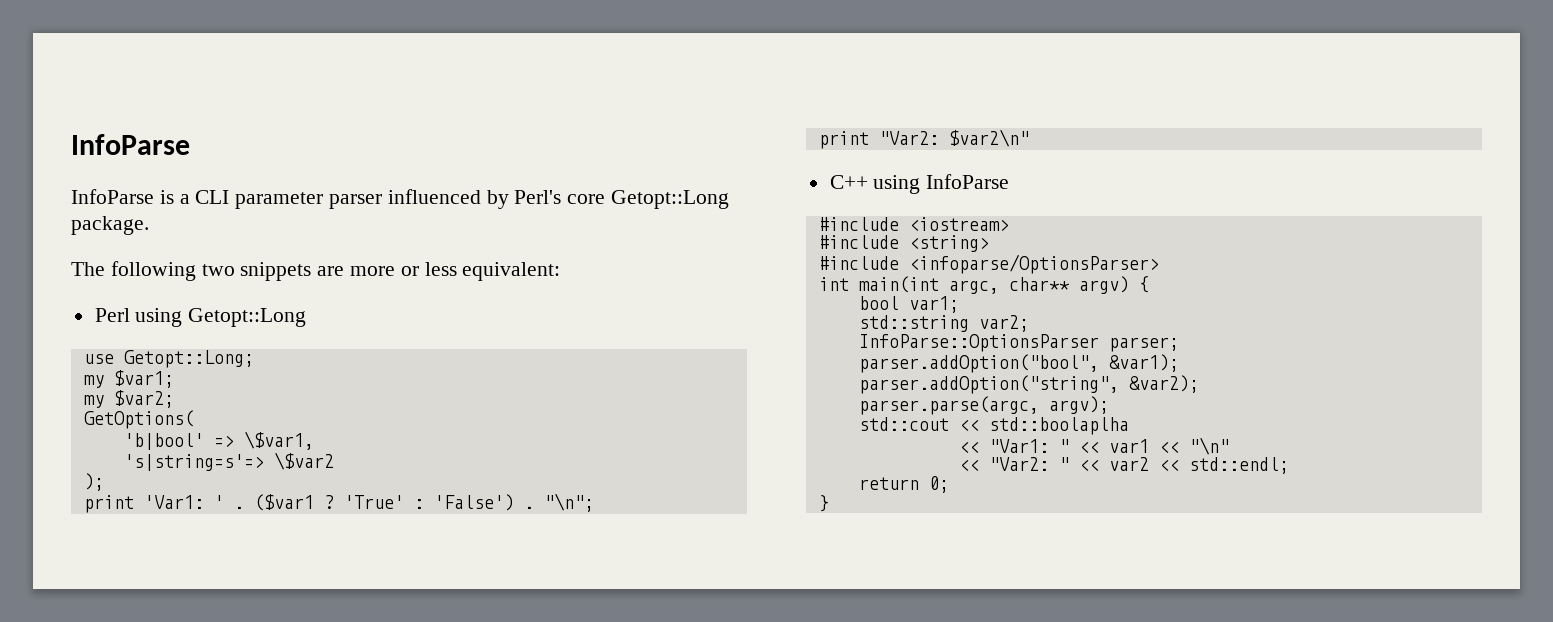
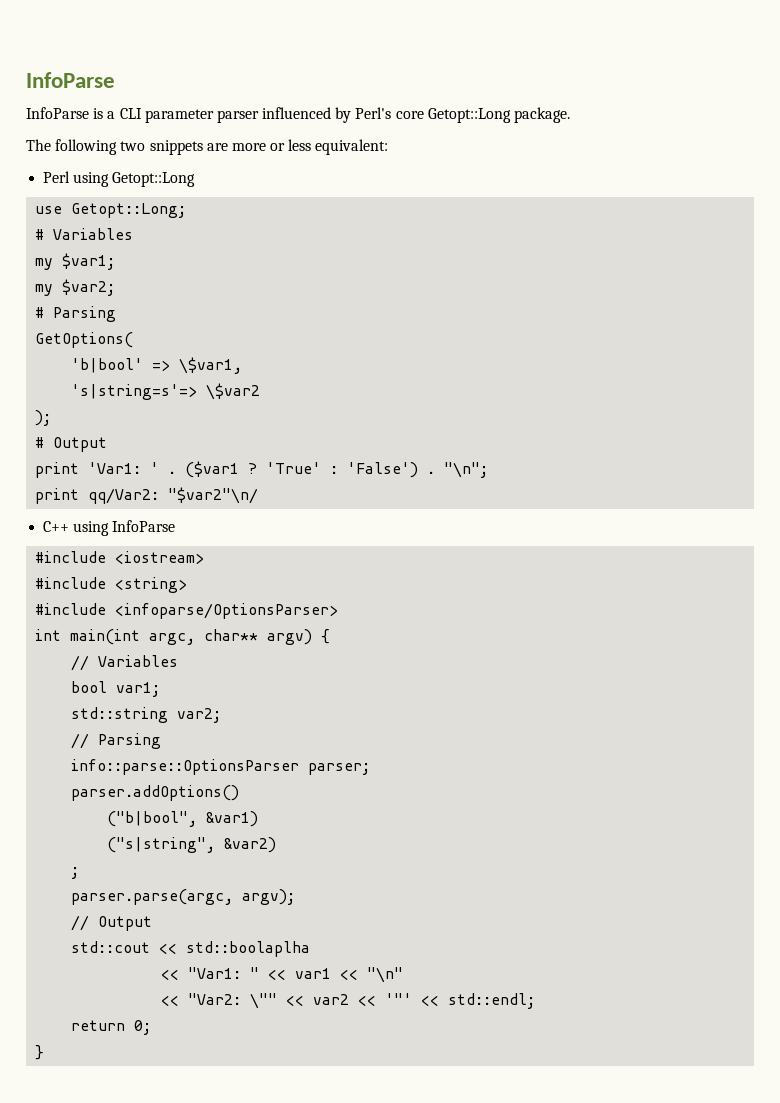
+ # Variables
+ # Parsing
+ # Output
- print "Var2: $var2\n"
+ print qq/Var2: "$var2"\n/
+ // Variables
- InfoParse::OptionsParser parser;
- parser.addOption("bool", &var1);
- parser.addOption("string", &var2);
+ // Parsing
+ info::parse::OptionsParser parser;
+ parser.addOptions()
+ ("b|bool", &var1)
+ ("s|string", &var2)
+ ;
+ // Output
- << "Var2: " << var2 << std::endl;
+ << "Var2: \"" << var2 << '"' << std::endl;

